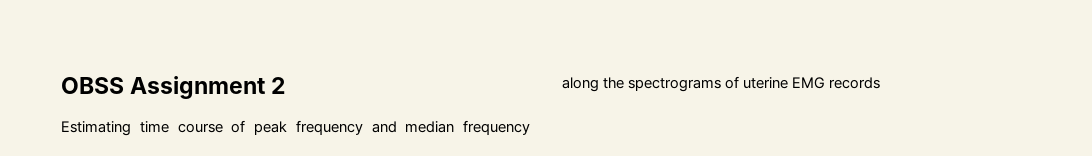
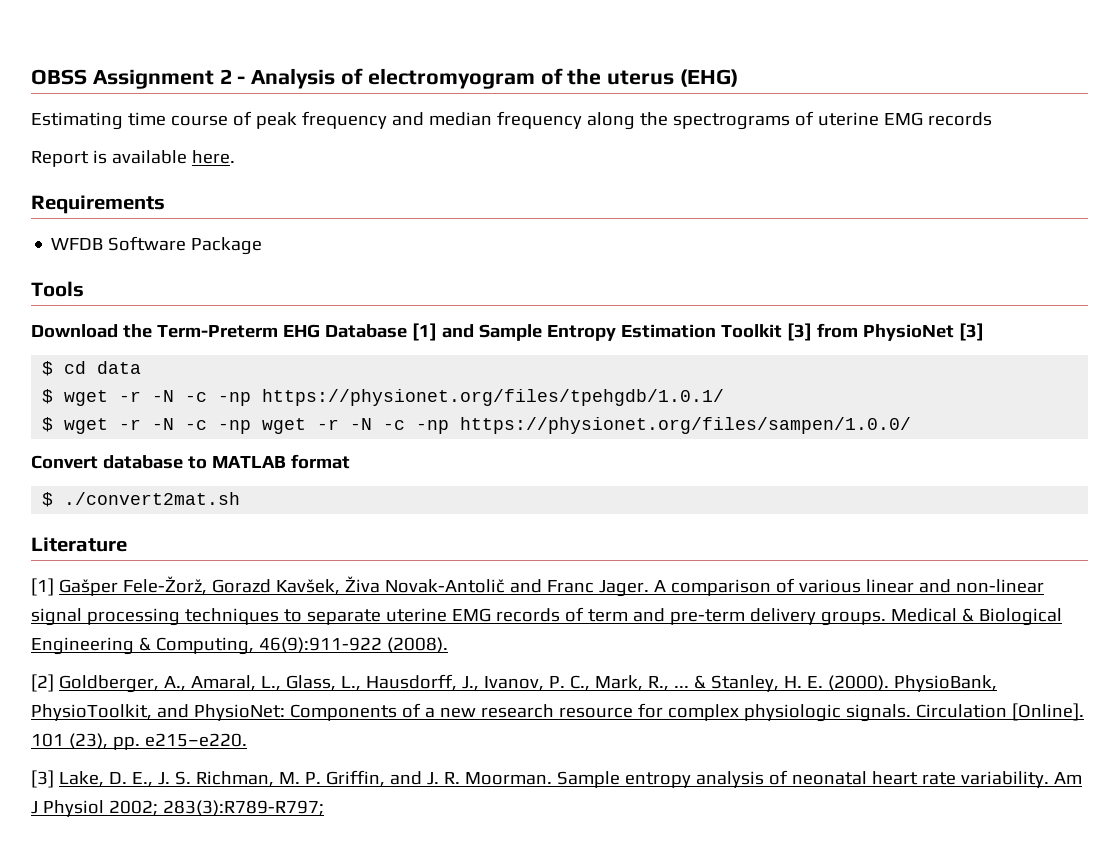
- OBSS Assignment 2
+ OBSS Assignment 2 - Analysis of electromyogram of the uterus (EHG)
+ Report is available here.
+ Requirements
+ WFDB Software Package
+ Tools
+ Download the Term-Preterm EHG Database [1] and Sample Entropy Estimation Toolkit [3] from PhysioNet [3]
+ $ cd data
+ $ wget -r -N -c -np https://physionet.org/files/tpehgdb/1.0.1/
+ $ wget -r -N -c -np wget -r -N -c -np https://physionet.org/files/sampen/1.0.0/
+ Convert database to MATLAB format
+ $ ./convert2mat.sh
+ Literature
+ [1] Gašper Fele-Žorž, Gorazd Kavšek, Živa Novak-Antolič and Franc Jager. A comparison of various linear and non-linear signal processing techniques to separate uterine EMG records of term and pre-term delivery groups. Medical & Biological Engineering & Computing, 46(9):911-922 (2008).
+ [2] Goldberger, A., Amaral, L., Glass, L., Hausdorff, J., Ivanov, P. C., Mark, R., ... & Stanley, H. E. (2000). PhysioBank, PhysioToolkit, and PhysioNet: Components of a new research resource for complex physiologic signals. Circulation [Online]. 101 (23), pp. e215–e220.
+ [3] Lake, D. E., J. S. Richman, M. P. Griffin, and J. R. Moorman. Sample entropy analysis of neonatal heart rate variability. Am J Physiol 2002; 283(3):R789-R797;

